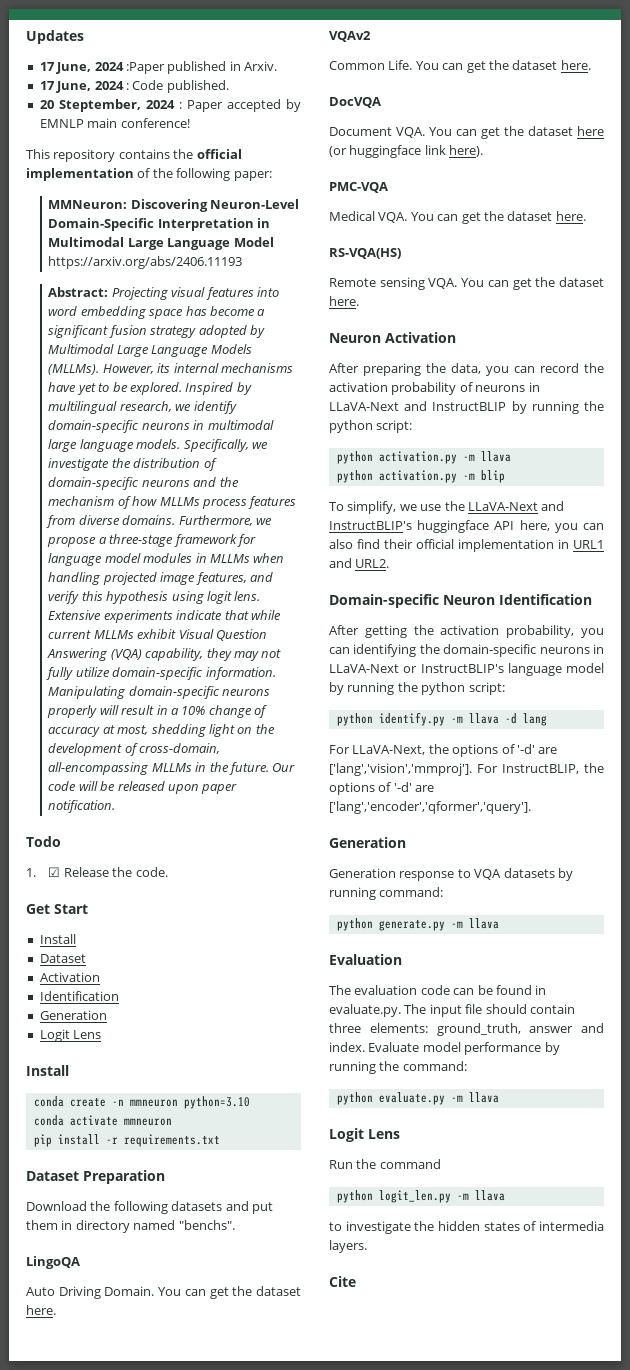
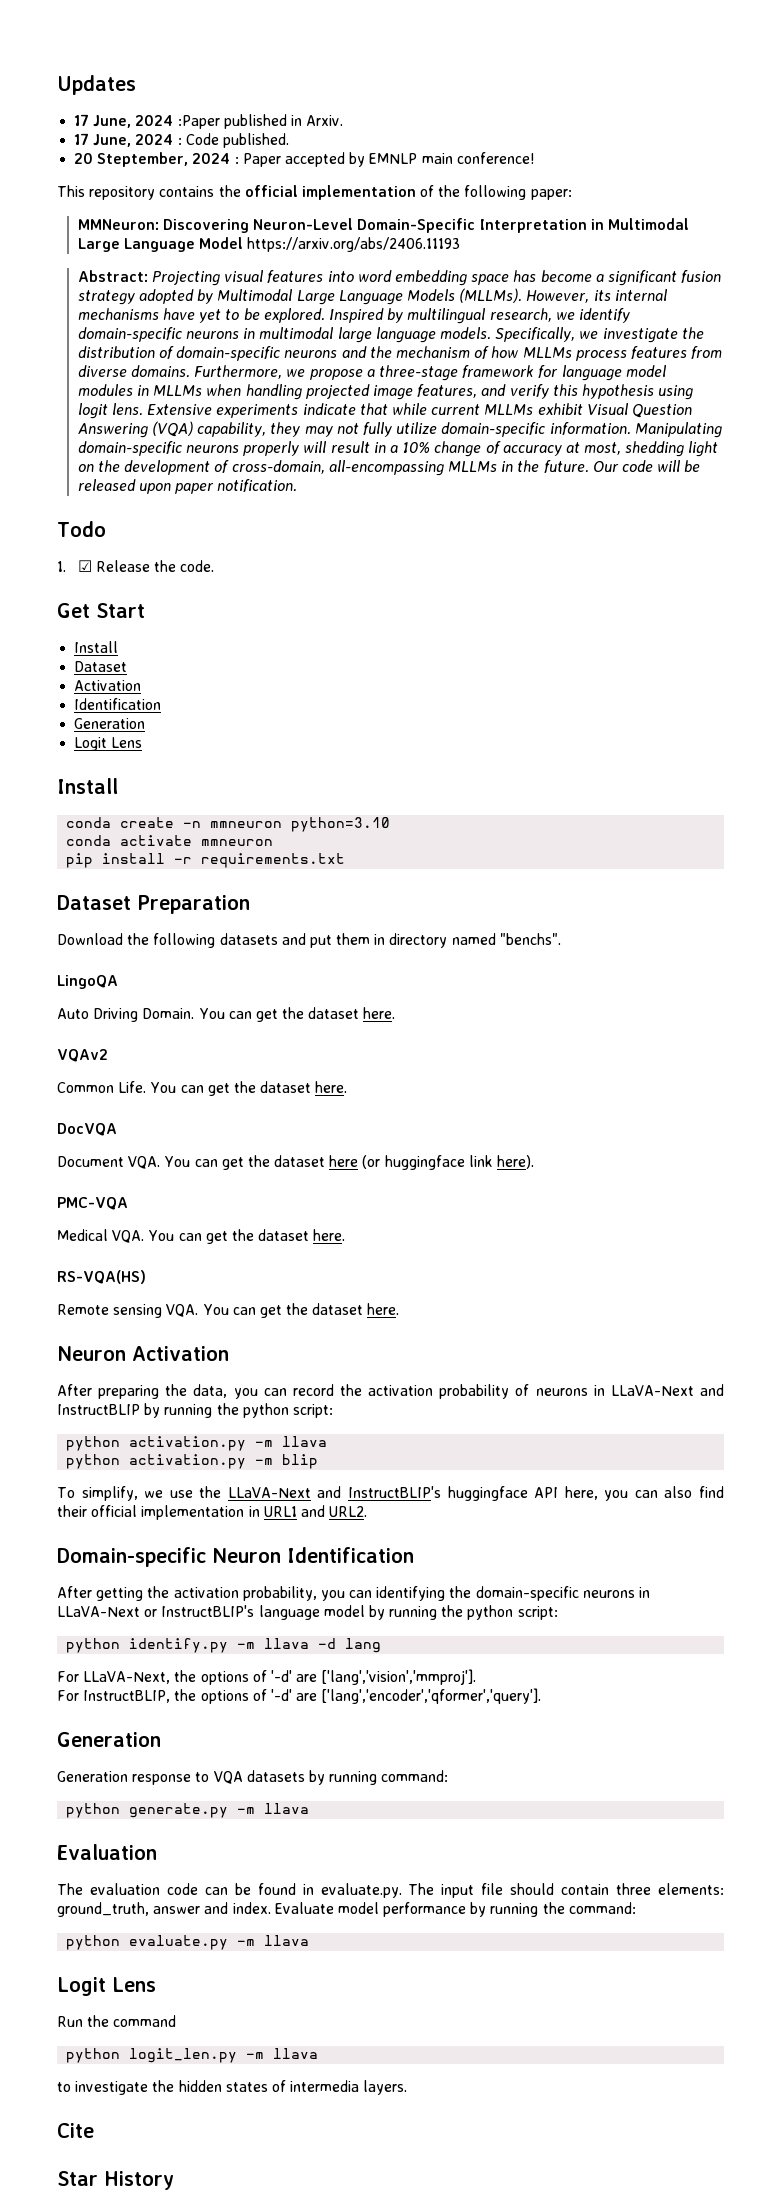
- For LLaVA-Next, the options of '-d' are ['lang','vision','mmproj']. For InstructBLIP, the options of '-d' are ['lang','encoder','qformer','query'].
+ For LLaVA-Next, the options of '-d' are ['lang','vision','mmproj'].
+ For InstructBLIP, the options of '-d' are ['lang','encoder','qformer','query'].
+ Star History

